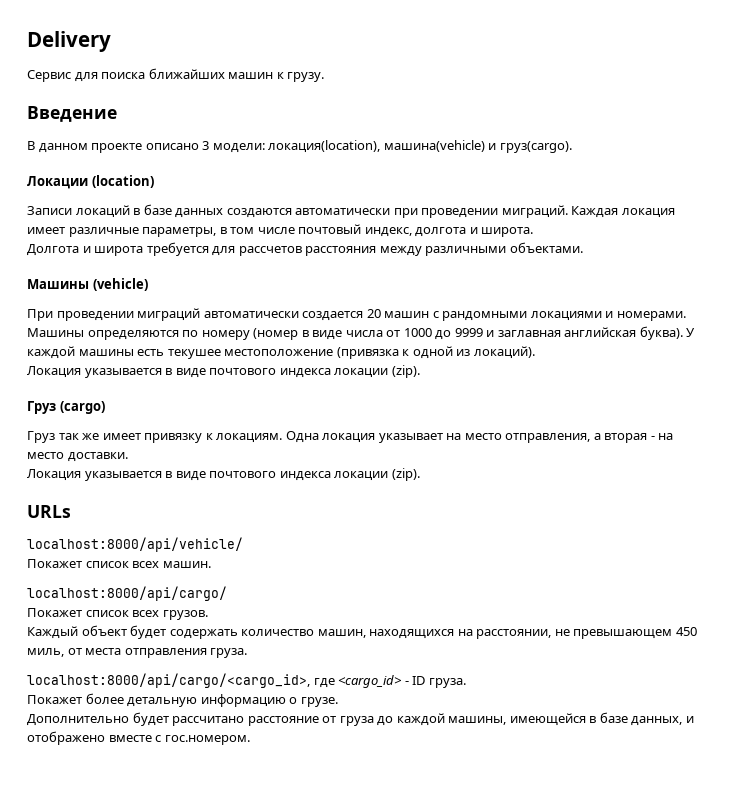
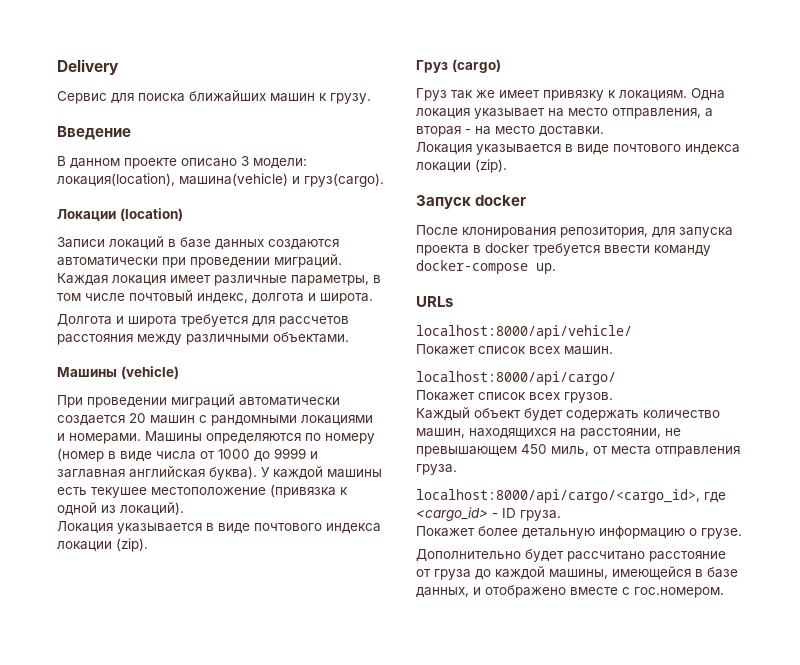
+ Запуск docker
+ После клонирования репозитория, для запуска проекта в docker требуется ввести команду docker-compose up.

